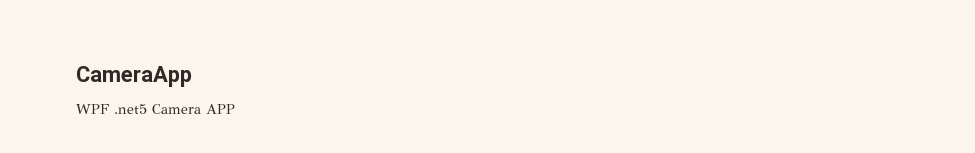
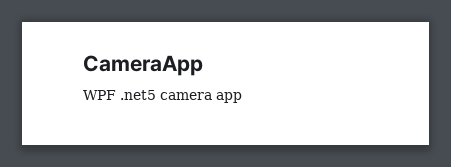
- WPF .net5 Camera APP
+ WPF .net5 camera app

